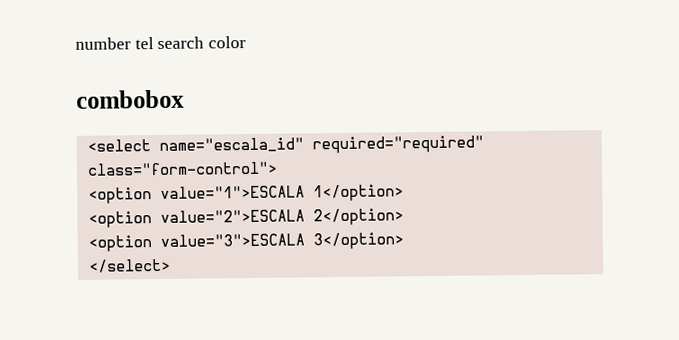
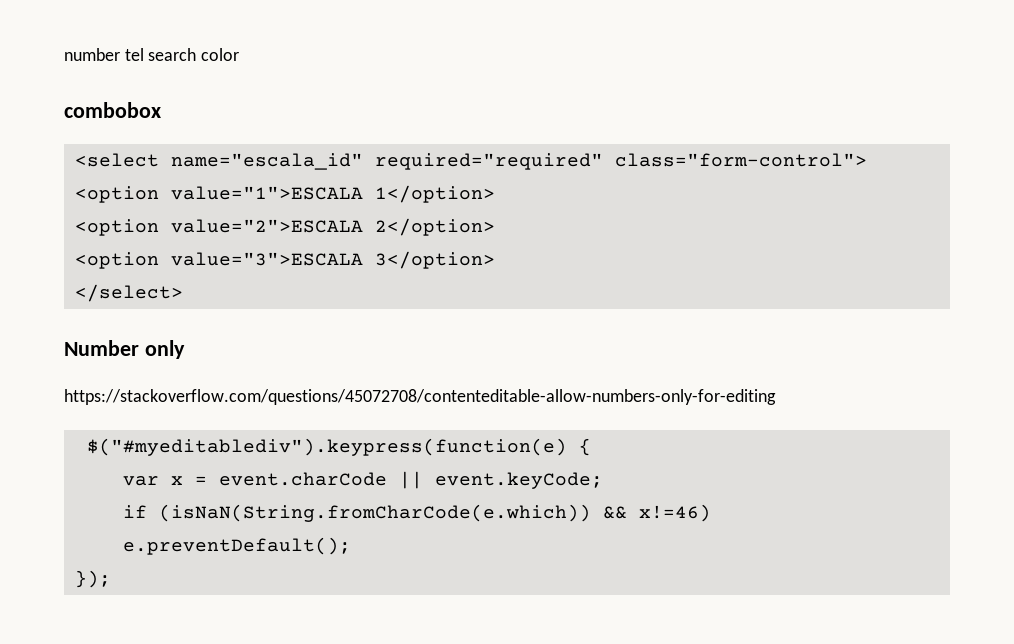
+ Number only
+ https://stackoverflow.com/questions/45072708/contenteditable-allow-numbers-only-for-editing
+ $("#myeditablediv").keypress(function(e) {
+ var x = event.charCode || event.keyCode;
+ if (isNaN(String.fromCharCode(e.which)) && x!=46) e.preventDefault();
+ });

